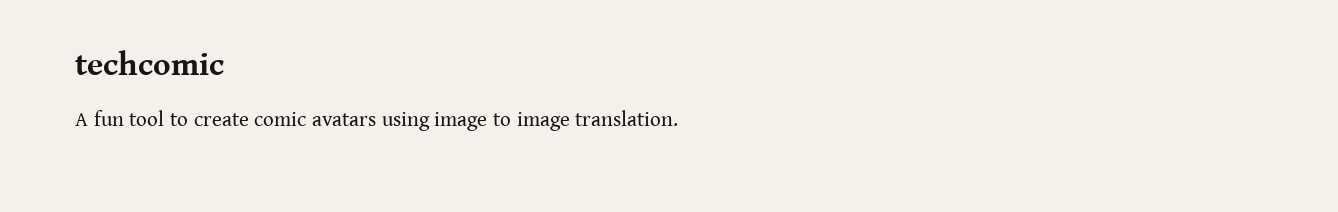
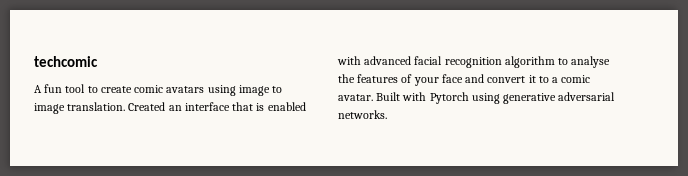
+ Created an interface that is enabled with advanced facial recognition algorithm to analyse the features of your face and convert it to a comic avatar. Built with Pytorch using generative adversarial networks.

